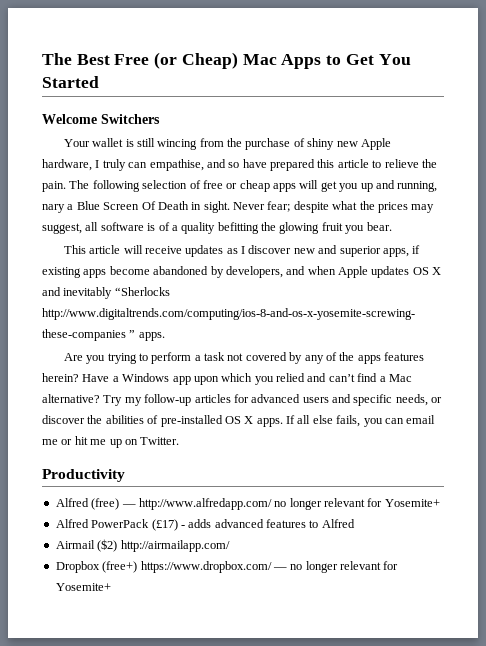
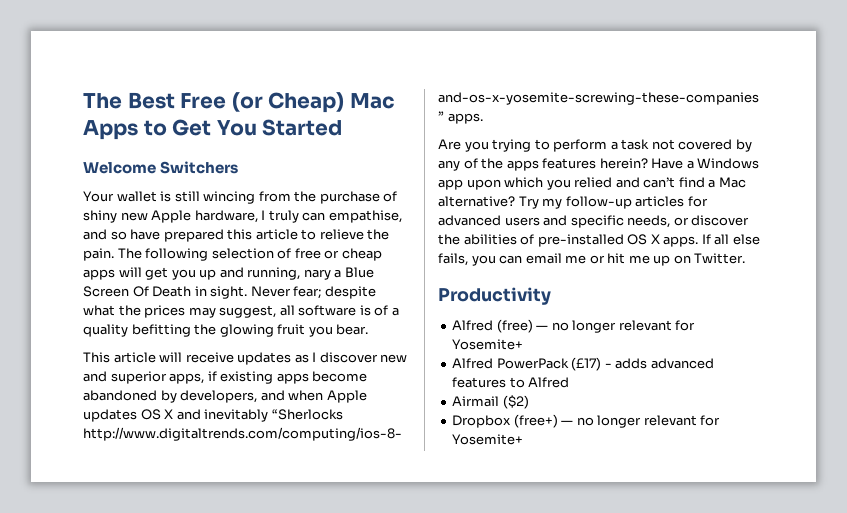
- Alfred (free) — http://www.alfredapp.com/ no longer relevant for Yosemite+
+ Alfred (free) — no longer relevant for Yosemite+
- Airmail ($2) http://airmailapp.com/
+ Airmail ($2)
- Dropbox (free+) https://www.dropbox.com/ — no longer relevant for Yosemite+
+ Dropbox (free+) — no longer relevant for Yosemite+

